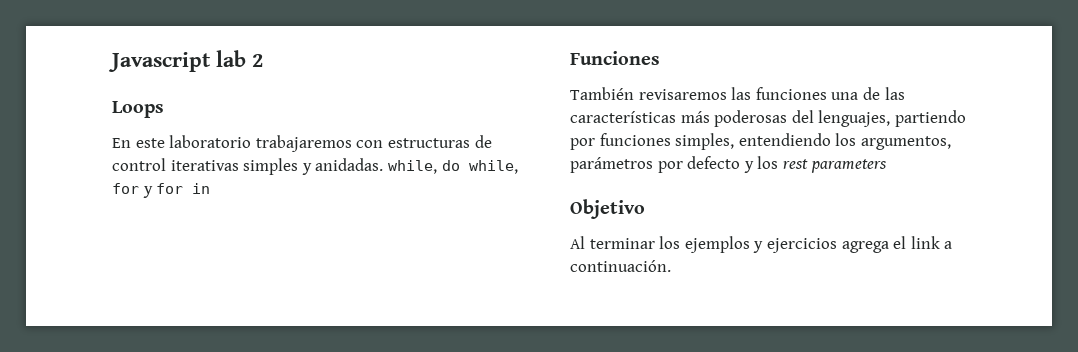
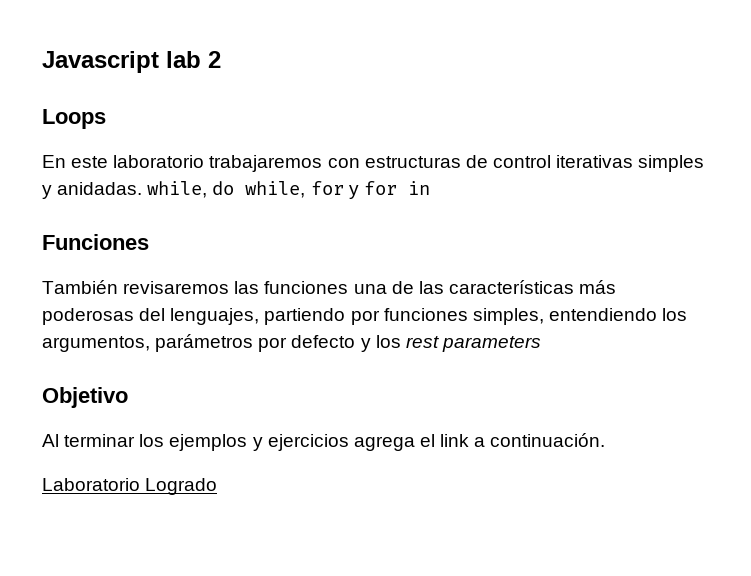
+ Laboratorio Logrado

